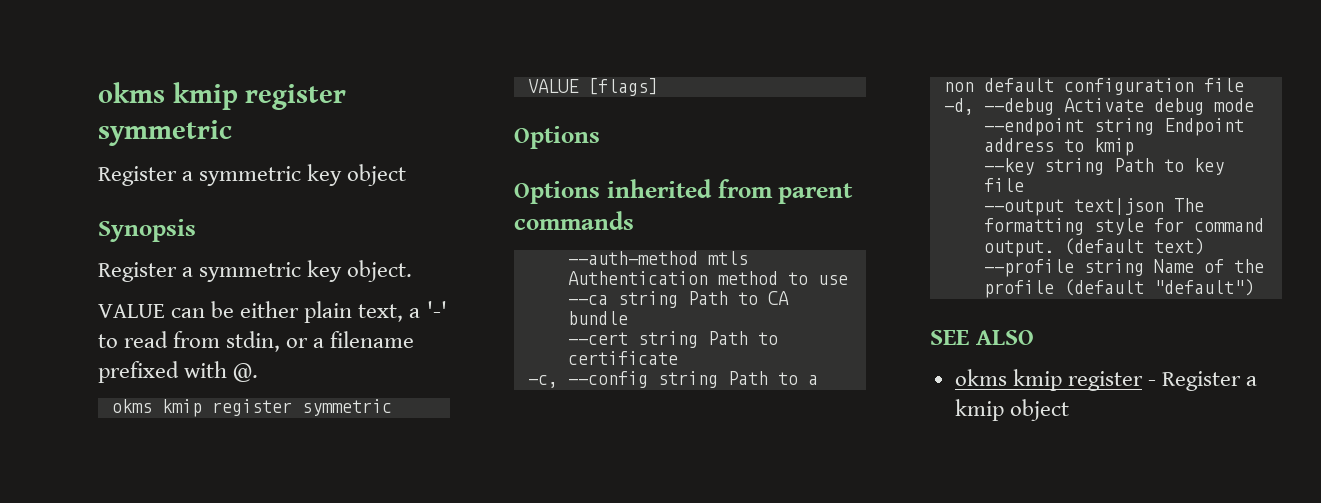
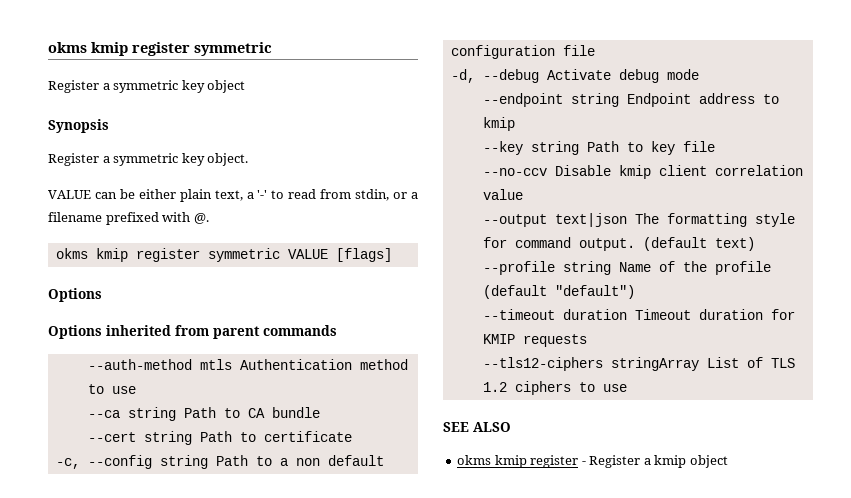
+ --no-ccv Disable kmip client correlation value
+ --timeout duration Timeout duration for KMIP requests
+ --tls12-ciphers stringArray List of TLS 1.2 ciphers to use

